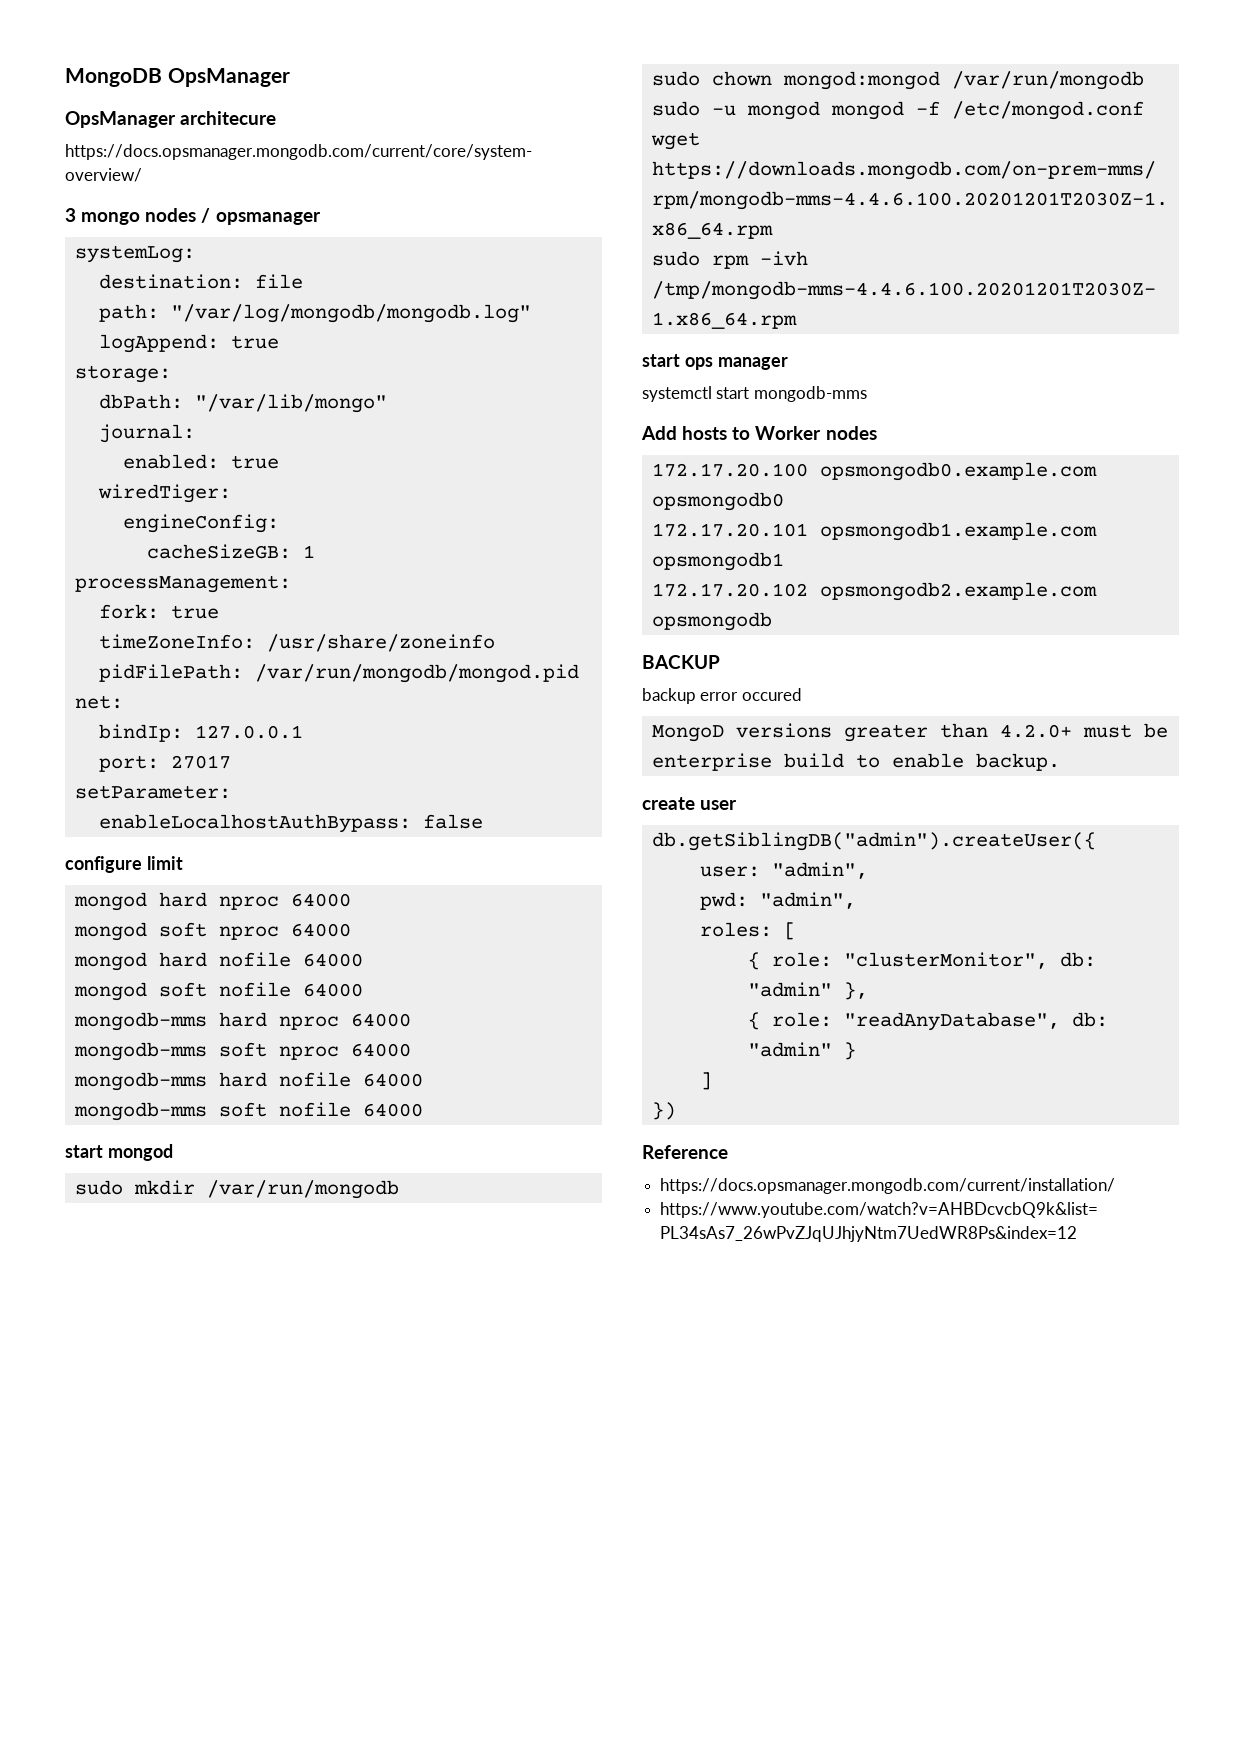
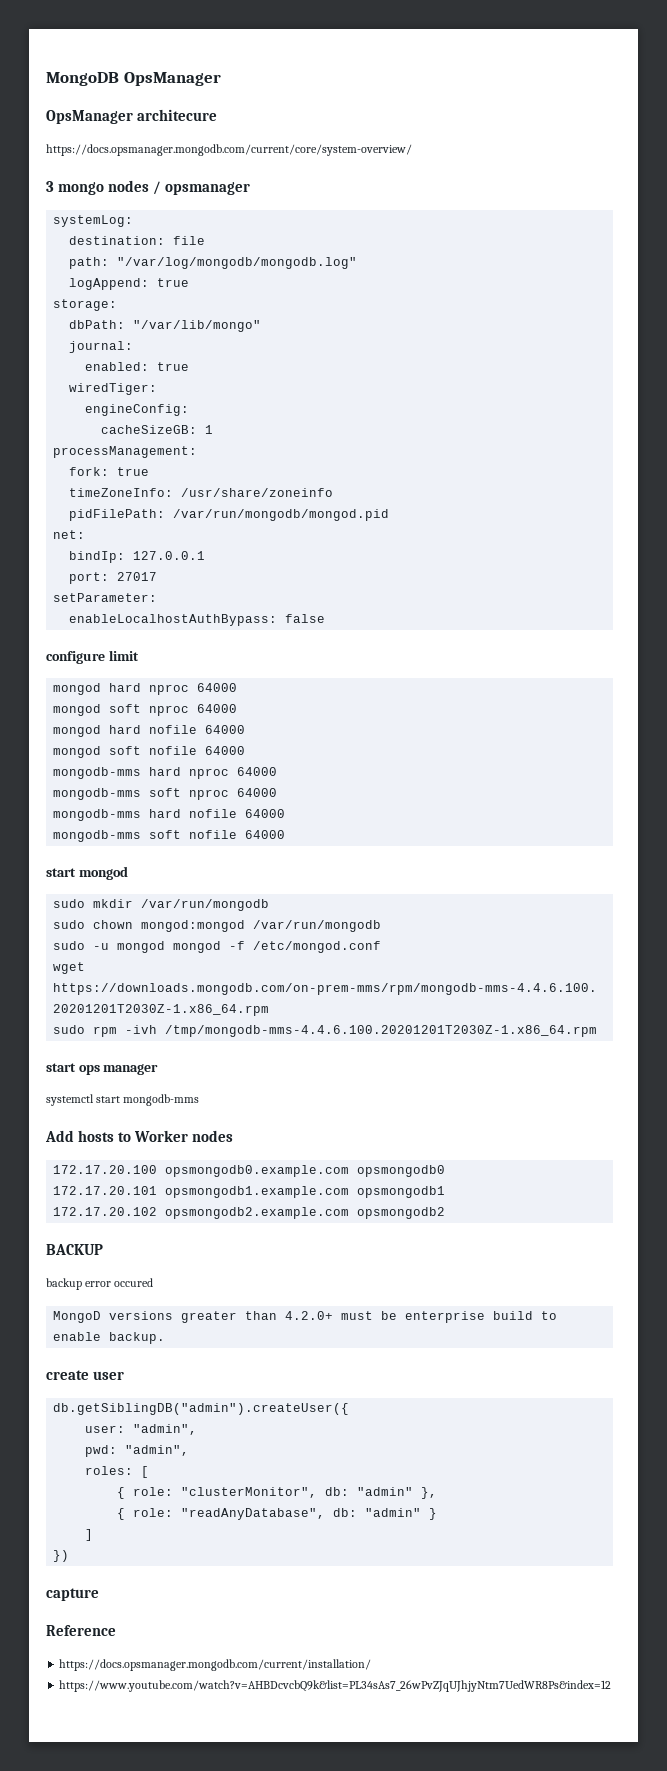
- 172.17.20.102 opsmongodb2.example.com opsmongodb
+ 172.17.20.102 opsmongodb2.example.com opsmongodb2
+ capture

